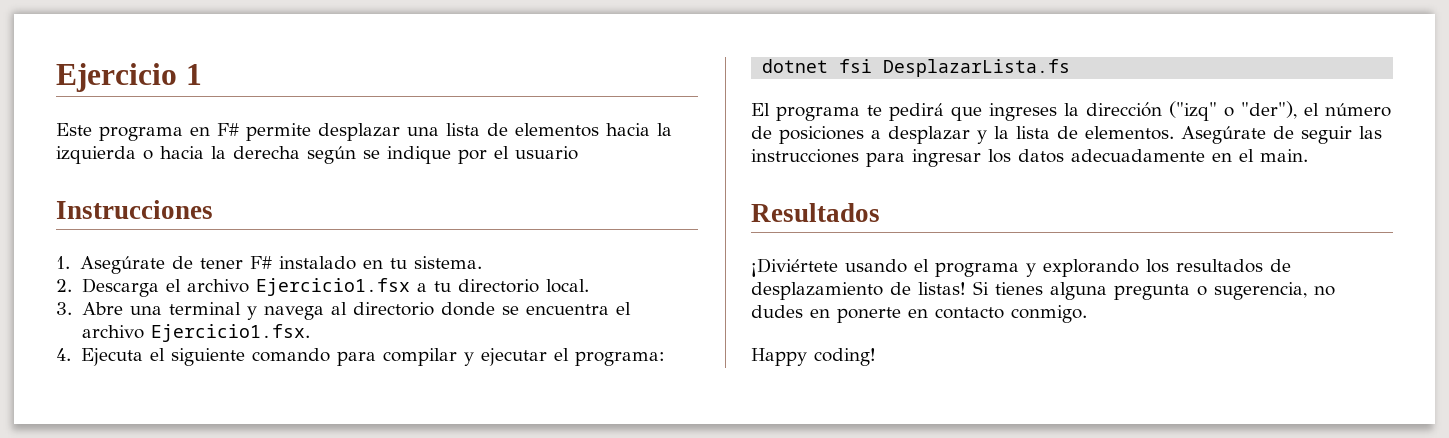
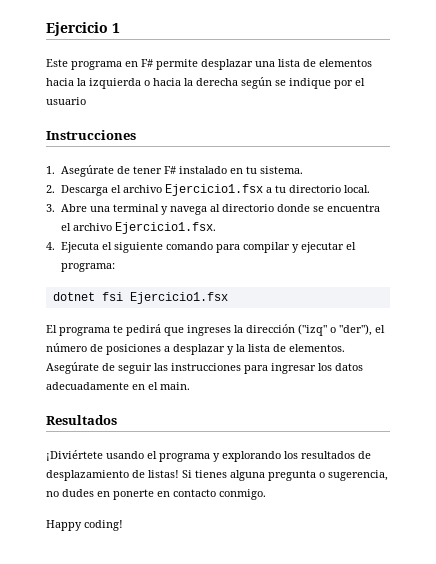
- dotnet fsi DesplazarLista.fs
+ dotnet fsi Ejercicio1.fsx

